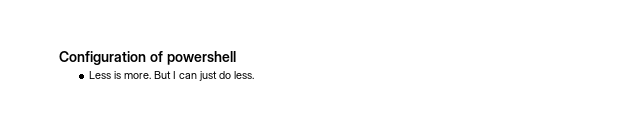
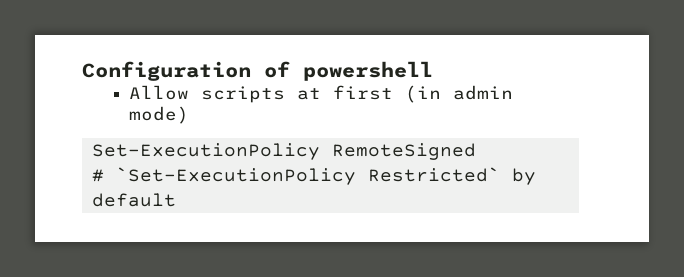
- Less is more. But I can just do less.
+ Allow scripts at first (in admin mode)
+ Set-ExecutionPolicy RemoteSigned
+ # `Set-ExecutionPolicy Restricted` by default

